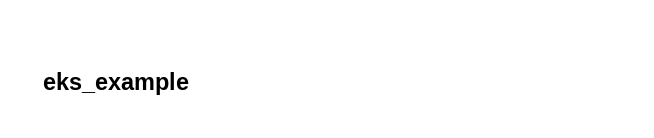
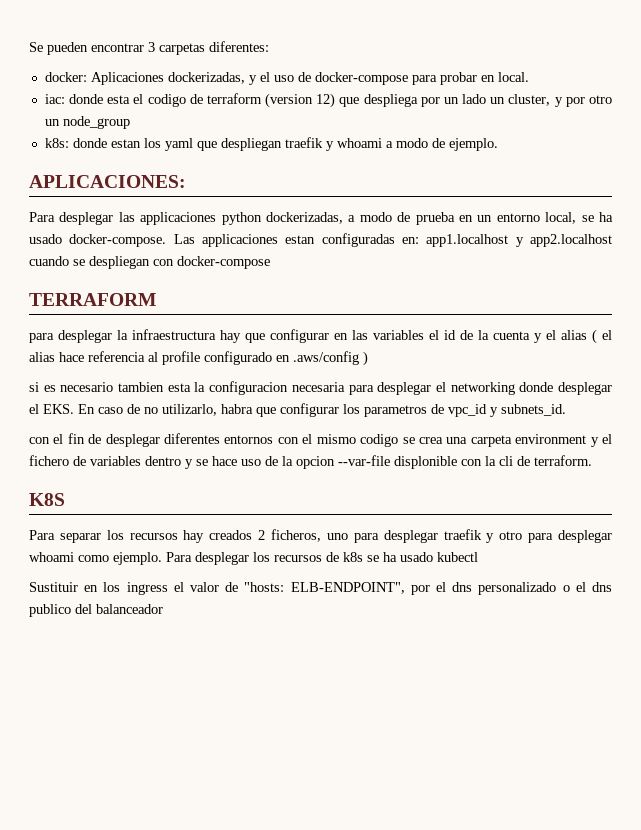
- eks_example
+ Se pueden encontrar 3 carpetas diferentes:
+ docker: Aplicaciones dockerizadas, y el uso de docker-compose para probar en local.
+ iac: donde esta el codigo de terraform (version 12) que despliega por un lado un cluster, y por otro un node_group
+ k8s: donde estan los yaml que despliegan traefik y whoami a modo de ejemplo.
+ APLICACIONES:
+ Para desplegar las applicaciones python dockerizadas, a modo de prueba en un entorno local, se ha usado docker-compose. Las applicaciones estan configuradas en: app1.localhost y app2.localhost cuando se despliegan con docker-compose
+ TERRAFORM
+ para desplegar la infraestructura hay que configurar en las variables el id de la cuenta y el alias ( el alias hace referencia al profile configurado en .aws/config )
+ si es necesario tambien esta la configuracion necesaria para desplegar el networking donde desplegar el EKS. En caso de no utilizarlo, habra que configurar los parametros de vpc_id y subnets_id.
+ con el fin de desplegar diferentes entornos con el mismo codigo se crea una carpeta environment y el fichero de variables dentro y se hace uso de la opcion --var-file displonible con la cli de terraform.
+ K8S
+ Para separar los recursos hay creados 2 ficheros, uno para desplegar traefik y otro para desplegar whoami como ejemplo. Para desplegar los recursos de k8s se ha usado kubectl
+ Sustituir en los ingress el valor de "hosts: ELB-ENDPOINT", por el dns personalizado o el dns publico del balanceador

